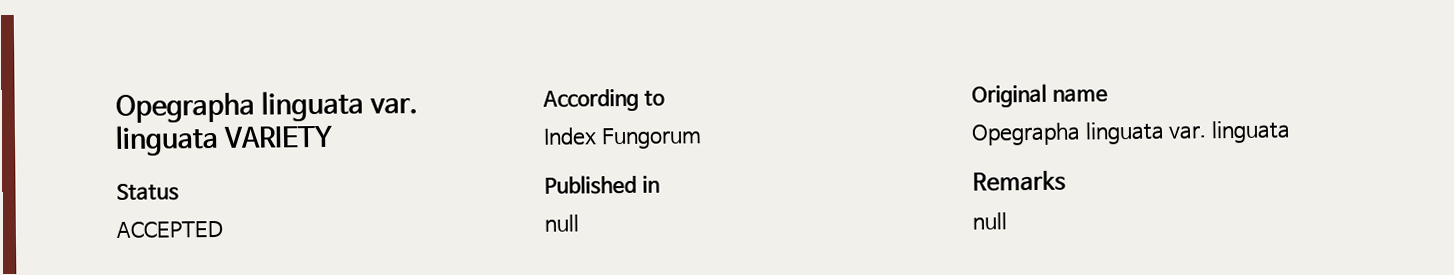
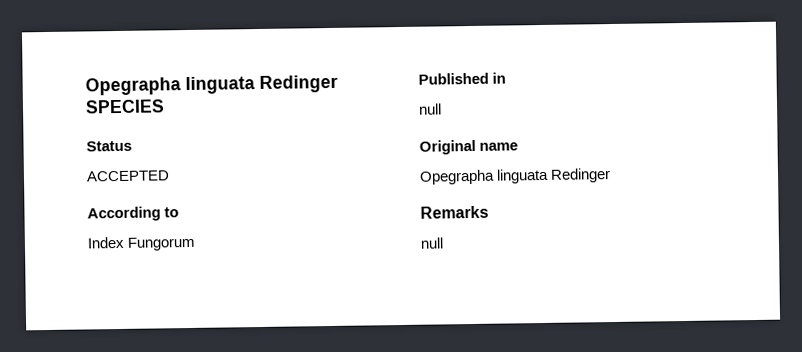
- Opegrapha linguata var. linguata VARIETY
+ Opegrapha linguata Redinger SPECIES
  Original name
- Opegrapha linguata var. linguata
+ Opegrapha linguata Redinger

